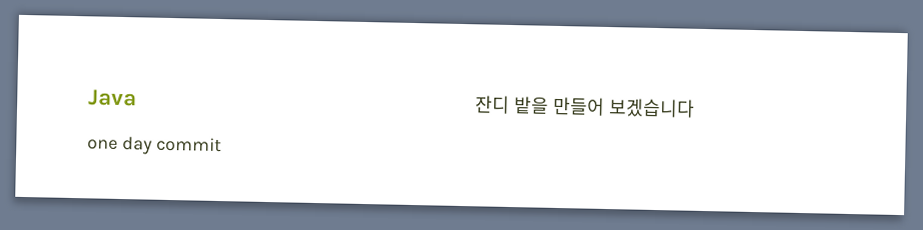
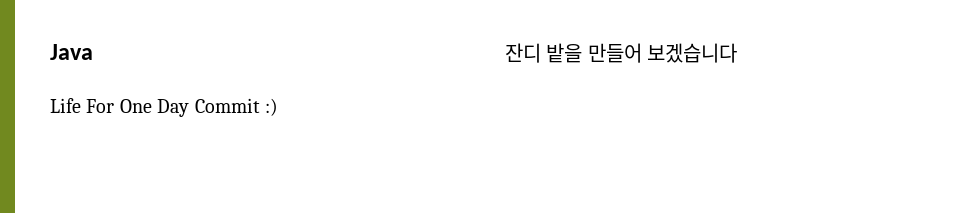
- one day commit
+ Life For One Day Commit :)

